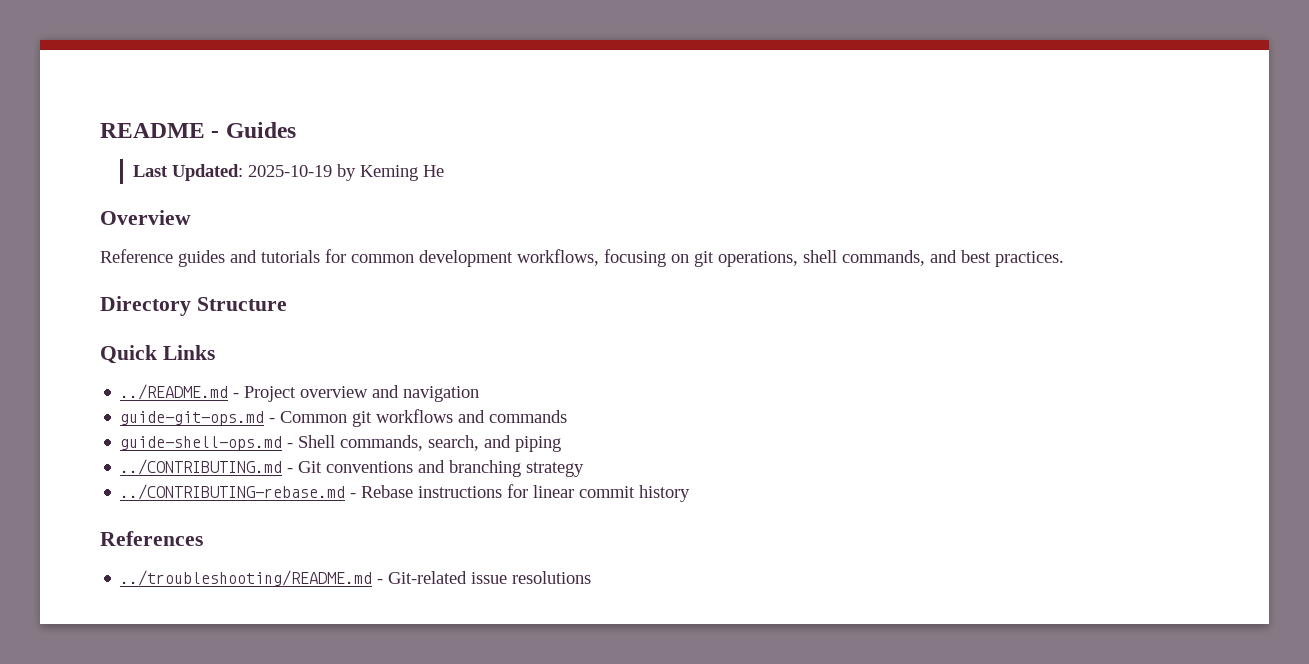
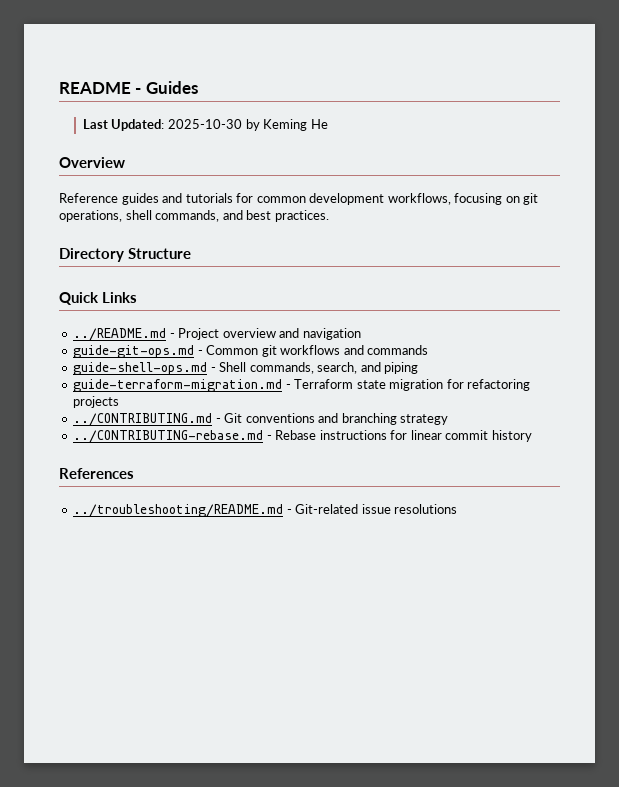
- Last Updated: 2025-10-19 by Keming He
+ Last Updated: 2025-10-30 by Keming He
+ guide-terraform-migration.md - Terraform state migration for refactoring projects

